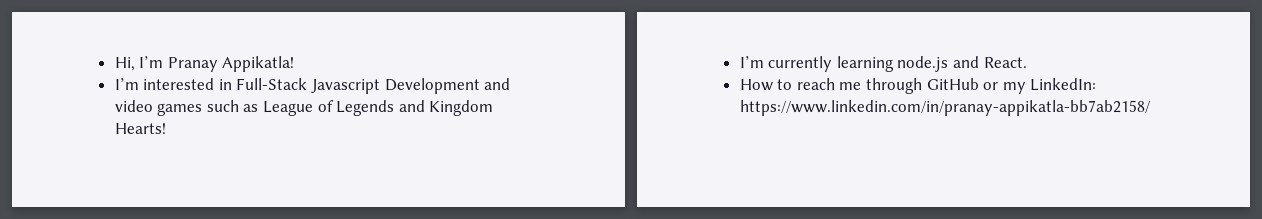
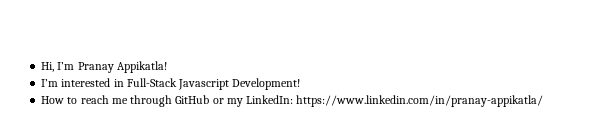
- I’m interested in Full-Stack Javascript Development and video games such as League of Legends and Kingdom Hearts!
- I’m currently learning node.js and React.
+ I’m interested in Full-Stack Javascript Development!
- How to reach me through GitHub or my LinkedIn: https://www.linkedin.com/in/pranay-appikatla-bb7ab2158/
+ How to reach me through GitHub or my LinkedIn: https://www.linkedin.com/in/pranay-appikatla/

